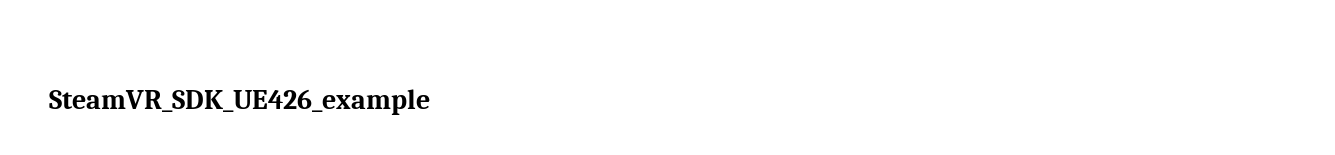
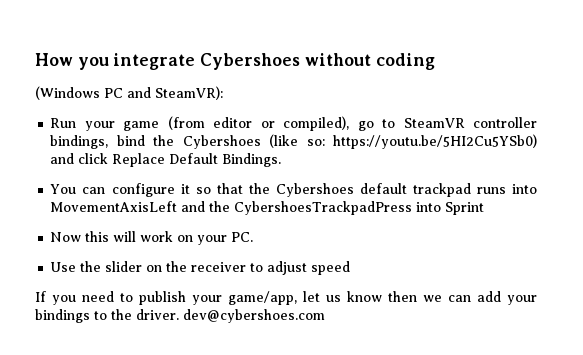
- SteamVR_SDK_UE426_example
+ How you integrate Cybershoes without coding
+ (Windows PC and SteamVR):
+ Run your game (from editor or compiled), go to SteamVR controller bindings, bind the Cybershoes (like so: https://youtu.be/5HI2Cu5YSb0) and click Replace Default Bindings.
+ You can configure it so that the Cybershoes default trackpad runs into MovementAxisLeft and the CybershoesTrackpadPress into Sprint
+ Now this will work on your PC.
+ Use the slider on the receiver to adjust speed
+ If you need to publish your game/app, let us know then we can add your bindings to the driver. dev@cybershoes.com

